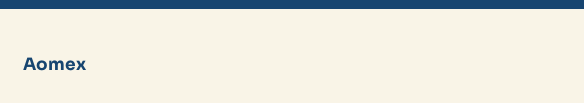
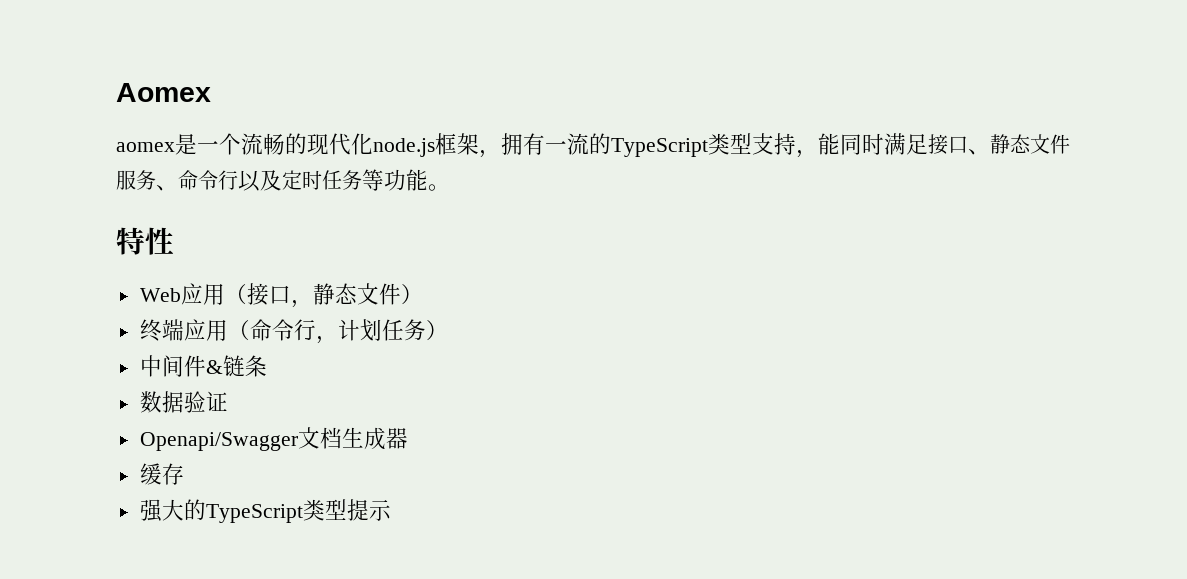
+ aomex是一个流畅的现代化node.js框架，拥有一流的TypeScript类型支持，能同时满足接口、静态文件服务、命令行以及定时任务等功能。
+ 特性
+ Web应用（接口，静态文件）
+ 终端应用（命令行，计划任务）
+ 中间件&链条
+ 数据验证
+ Openapi/Swagger文档生成器
+ 缓存
+ 强大的TypeScript类型提示

